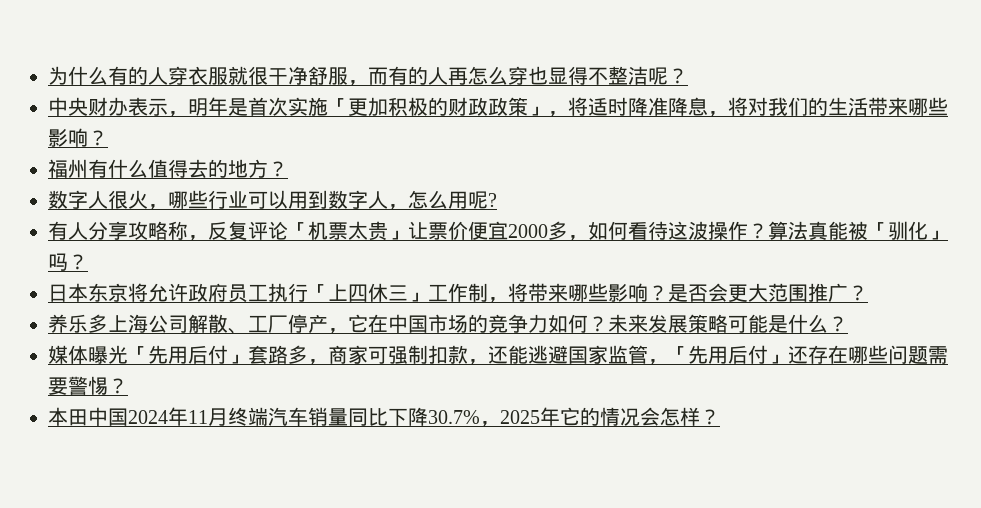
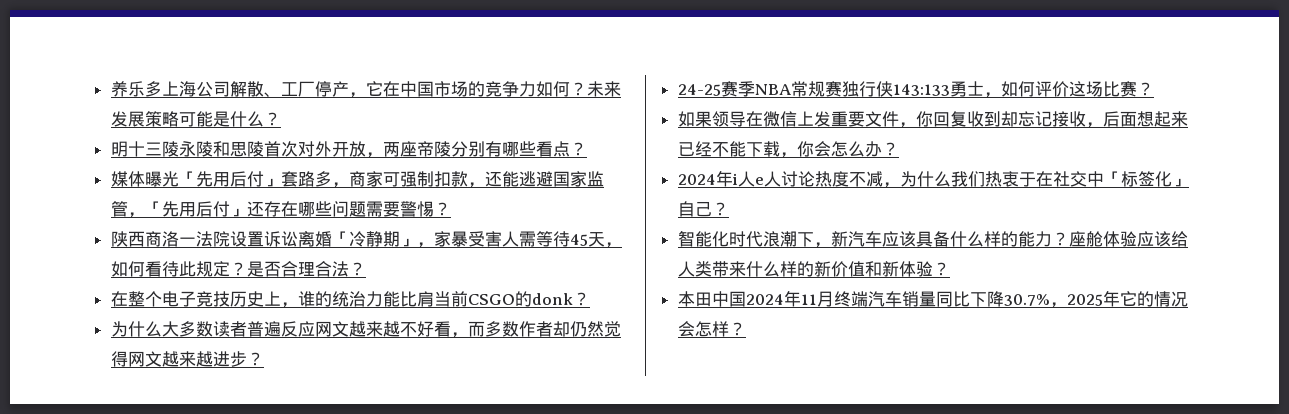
- 为什么有的人穿衣服就很干净舒服，而有的人再怎么穿也显得不整洁呢？
- 中央财办表示，明年是首次实施「更加积极的财政政策」，将适时降准降息，将对我们的生活带来哪些影响？
- 福州有什么值得去的地方？
- 数字人很火，哪些行业可以用到数字人，怎么用呢?
- 有人分享攻略称，反复评论「机票太贵」让票价便宜2000多，如何看待这波操作？算法真能被「驯化」吗？
- 日本东京将允许政府员工执行「上四休三」工作制，将带来哪些影响？是否会更大范围推广？
+ 明十三陵永陵和思陵首次对外开放，两座帝陵分别有哪些看点？
+ 陕西商洛一法院设置诉讼离婚「冷静期」，家暴受害人需等待45天，如何看待此规定？是否合理合法？
+ 在整个电子竞技历史上，谁的统治力能比肩当前CSGO的donk？
+ 为什么大多数读者普遍反应网文越来越不好看，而多数作者却仍然觉得网文越来越进步？
+ 24-25赛季NBA常规赛独行侠143:133勇士，如何评价这场比赛？
+ 如果领导在微信上发重要文件，你回复收到却忘记接收，后面想起来已经不能下载，你会怎么办？
+ 2024年i人e人讨论热度不减，为什么我们热衷于在社交中「标签化」自己？
+ 智能化时代浪潮下，新汽车应该具备什么样的能力？座舱体验应该给人类带来什么样的新价值和新体验？

